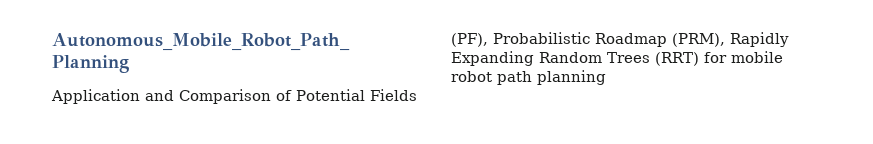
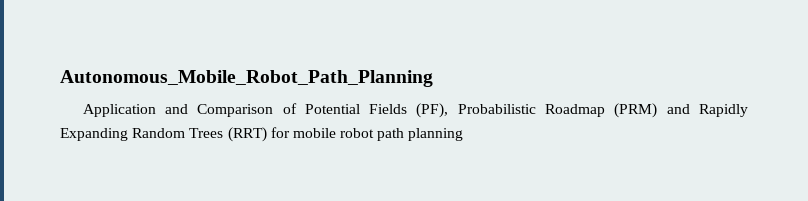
- Application and Comparison of Potential Fields (PF), Probabilistic Roadmap (PRM), Rapidly Expanding Random Trees (RRT) for mobile robot path planning
+ Application and Comparison of Potential Fields (PF), Probabilistic Roadmap (PRM) and Rapidly Expanding Random Trees (RRT) for mobile robot path planning

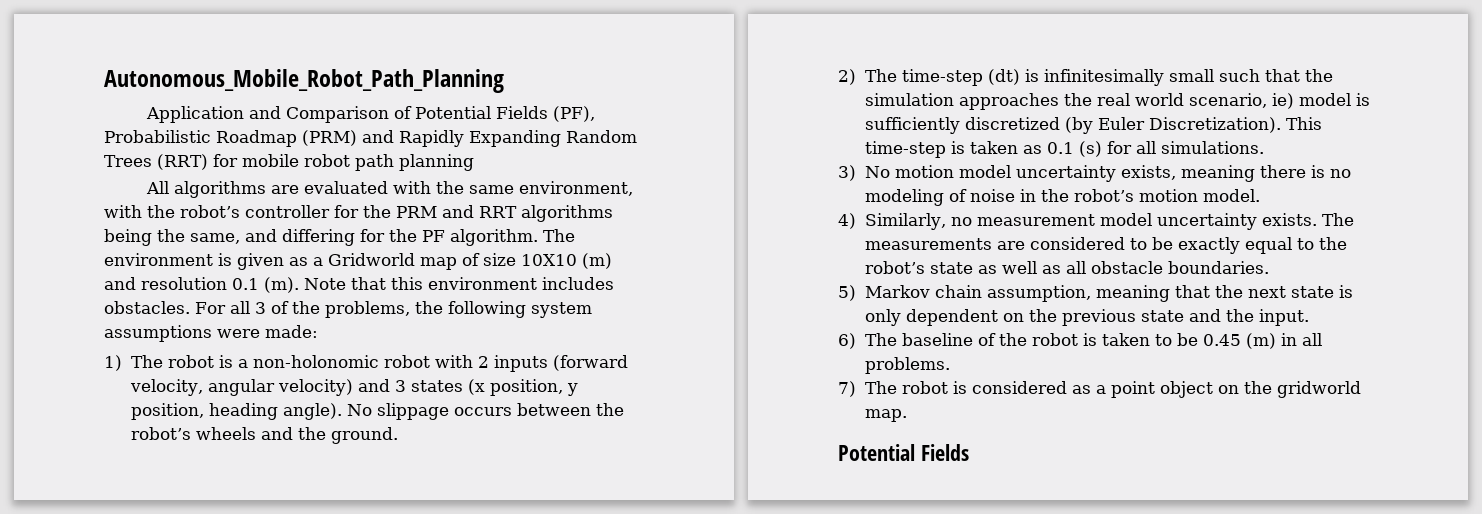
+ All algorithms are evaluated with the same environment, with the robot’s controller for the PRM and RRT algorithms being the same, and differing for the PF algorithm. The environment is given as a Gridworld map of size 10X10 (m) and resolution 0.1 (m). Note that this environment includes obstacles. For all 3 of the problems, the following system assumptions were made:
+ 1) The robot is a non-holonomic robot with 2 inputs (forward velocity, angular velocity) and 3 states (x position, y position, heading angle). No slippage occurs between the robot’s wheels and the ground.
+ 2) The time-step (dt) is infinitesimally small such that the simulation approaches the real world scenario, ie) model is sufficiently discretized (by Euler Discretization). This time-step is taken as 0.1 (s) for all simulations.
+ 3) No motion model uncertainty exists, meaning there is no modeling of noise in the robot’s motion model.
+ 4) Similarly, no measurement model uncertainty exists. The measurements are considered to be exactly equal to the robot’s state as well as all obstacle boundaries.
+ 5) Markov chain assumption, meaning that the next state is only dependent on the previous state and the input.
+ 6) The baseline of the robot is taken to be 0.45 (m) in all problems.
+ 7) The robot is considered as a point object on the gridworld map.
+ Potential Fields

